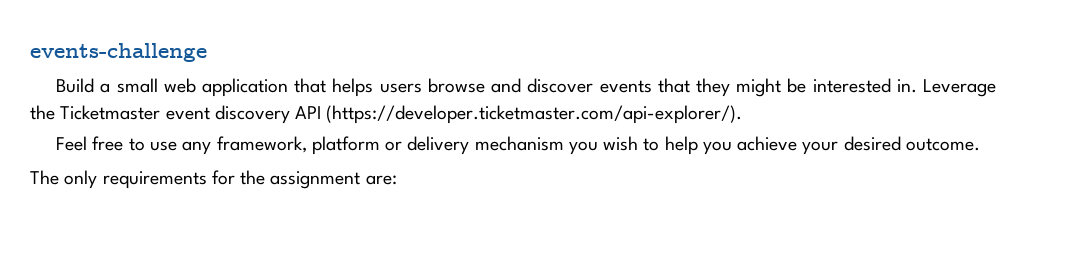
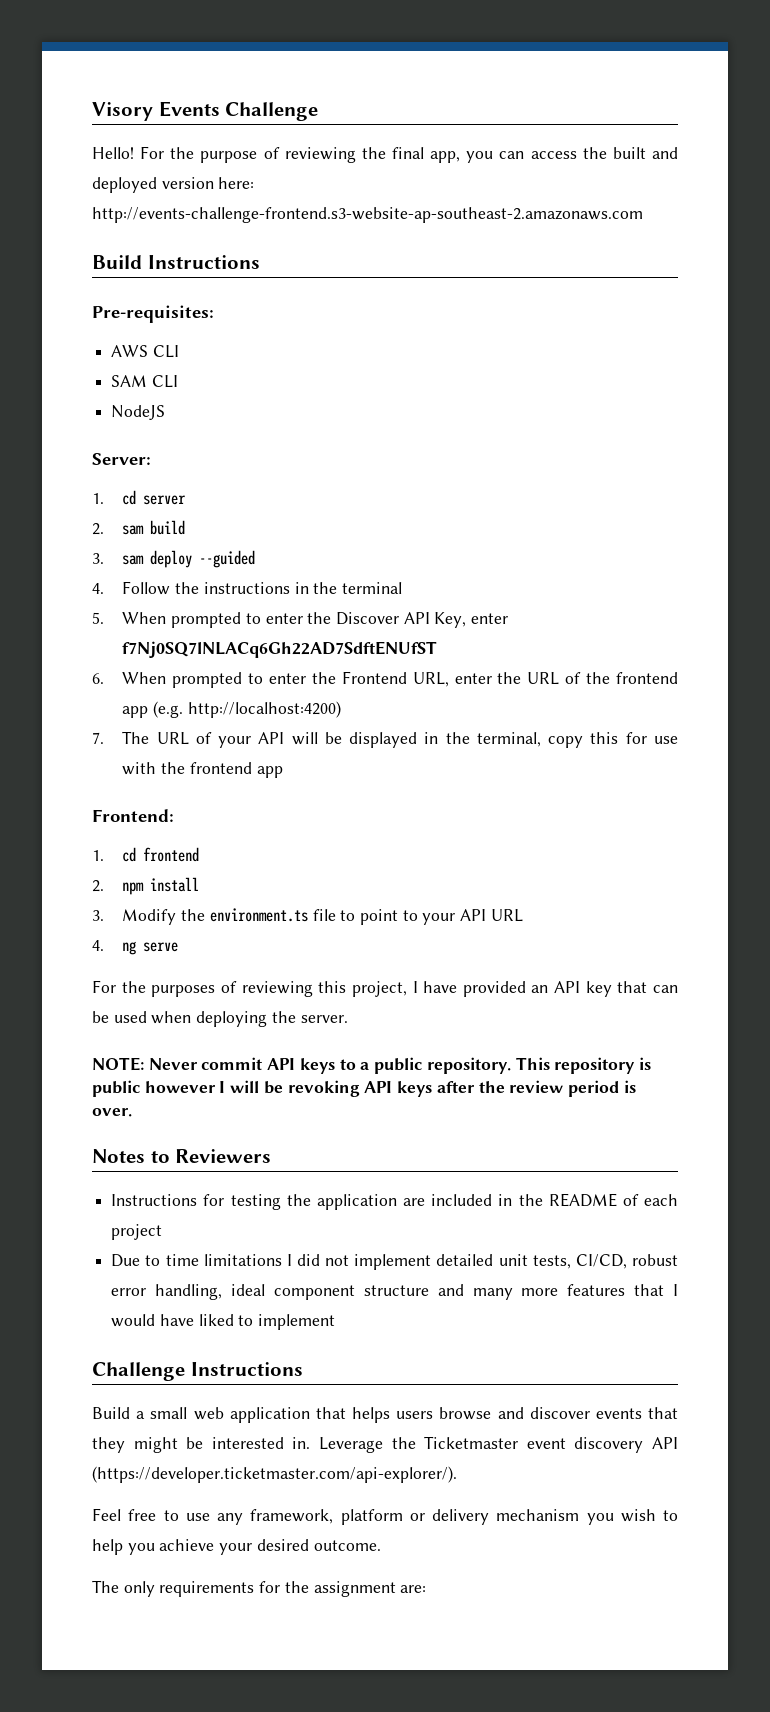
- events-challenge
+ Visory Events Challenge
+ Hello! For the purpose of reviewing the final app, you can access the built and deployed version here: http://events-challenge-frontend.s3-website-ap-southeast-2.amazonaws.com
+ Build Instructions
+ Pre-requisites:
+ AWS CLI
+ SAM CLI
+ NodeJS
+ Server:
+ 1. cd server
+ 2. sam build
+ 3. sam deploy --guided
+ 4. Follow the instructions in the terminal
+ 5. When prompted to enter the Discover API Key, enter f7Nj0SQ7lNLACq6Gh22AD7SdftENUfST
+ 6. When prompted to enter the Frontend URL, enter the URL of the frontend app (e.g. http://localhost:4200)
+ 7. The URL of your API will be displayed in the terminal, copy this for use with the frontend app
+ Frontend:
+ 1. cd frontend
+ 2. npm install
+ 3. Modify the environment.ts file to point to your API URL
+ 4. ng serve
+ For the purposes of reviewing this project, I have provided an API key that can be used when deploying the server.
+ NOTE: Never commit API keys to a public repository. This repository is public however I will be revoking API keys after the review period is over.
+ Notes to Reviewers
+ Instructions for testing the application are included in the README of each project
+ Due to time limitations I did not implement detailed unit tests, CI/CD, robust error handling, ideal component structure and many more features that I would have liked to implement
+ Challenge Instructions

